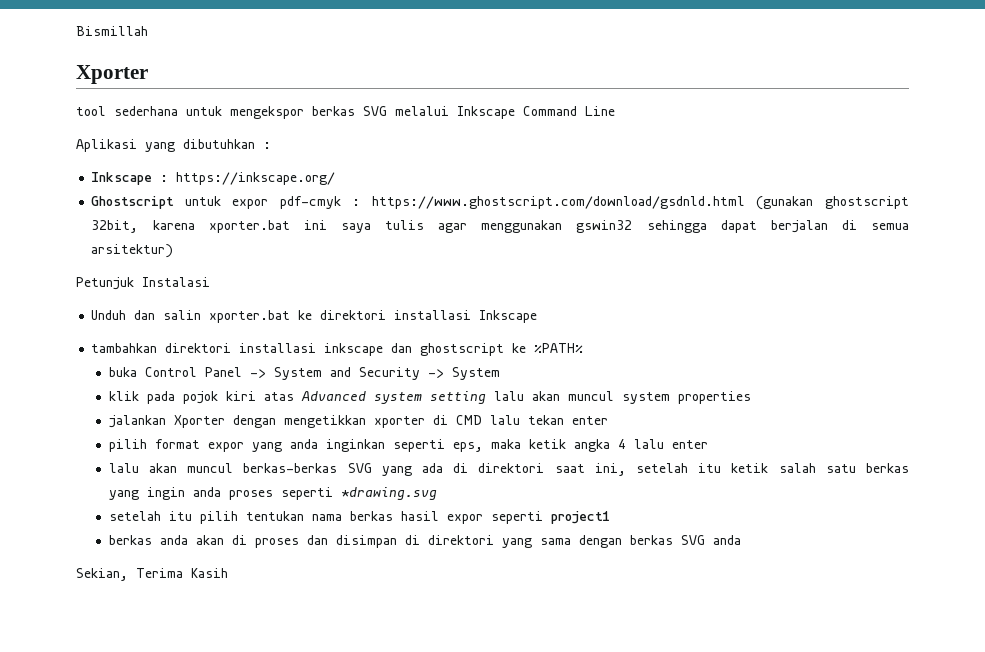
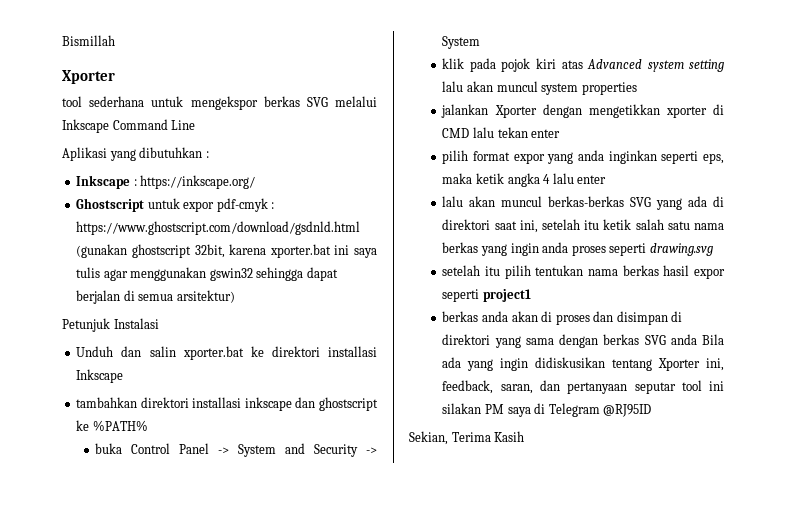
- lalu akan muncul berkas-berkas SVG yang ada di direktori saat ini, setelah itu ketik salah satu berkas yang ingin anda proses seperti *drawing.svg
+ lalu akan muncul berkas-berkas SVG yang ada di direktori saat ini, setelah itu ketik salah satu nama berkas yang ingin anda proses seperti drawing.svg
- berkas anda akan di proses dan disimpan di direktori yang sama dengan berkas SVG anda
+ berkas anda akan di proses dan disimpan di direktori yang sama dengan berkas SVG anda Bila ada yang ingin didiskusikan tentang Xporter ini, feedback, saran, dan pertanyaan seputar tool ini silakan PM saya di Telegram @RJ95ID

